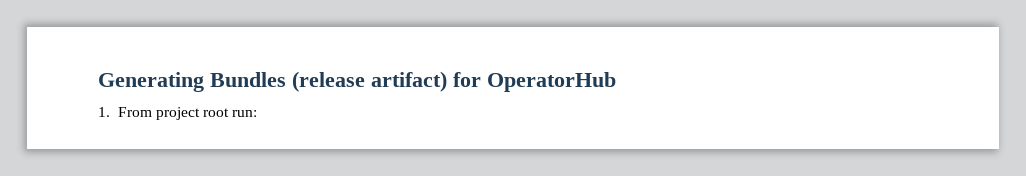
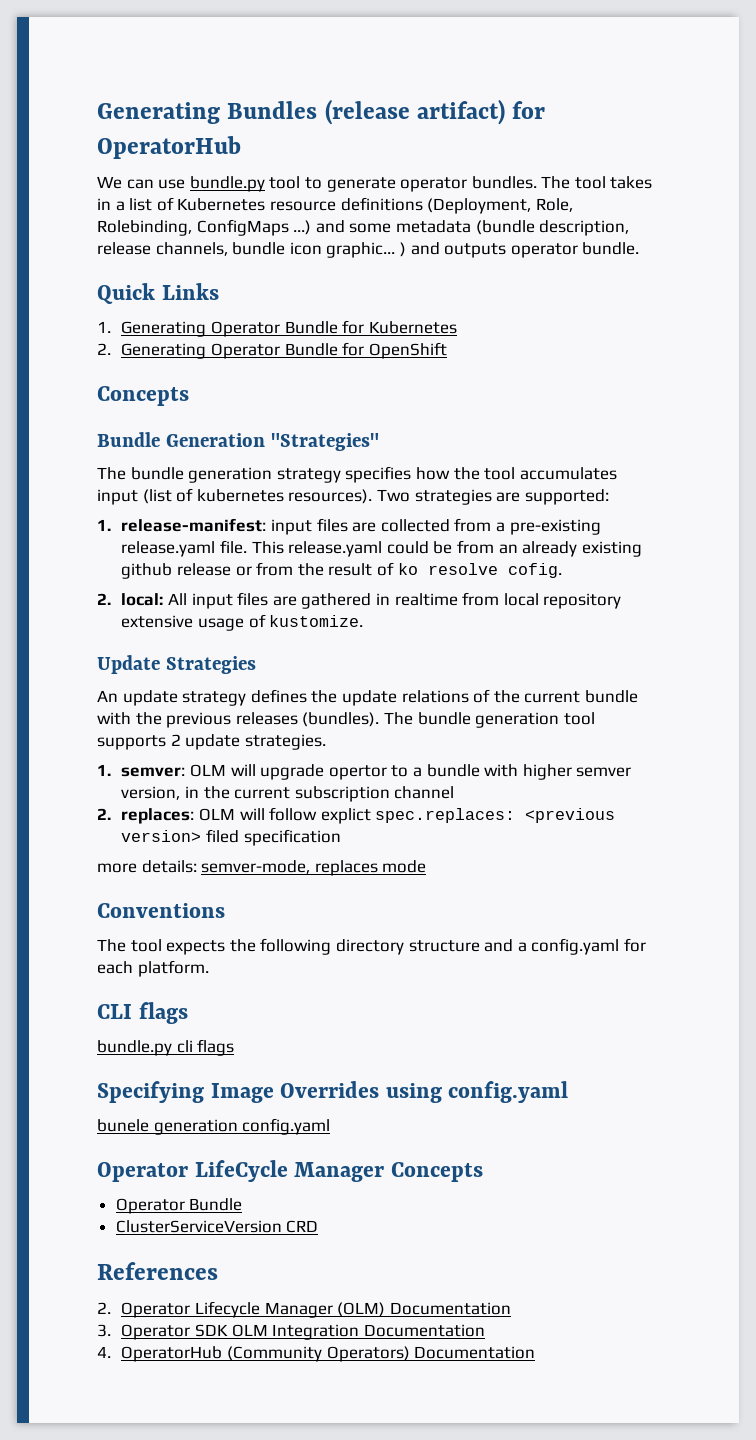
- 1. From project root run:
+ We can use bundle.py tool to generate operator bundles. The tool takes in a list of Kubernetes resource definitions (Deployment, Role, Rolebinding, ConfigMaps ...) and some metadata (bundle description, release channels, bundle icon graphic... ) and outputs operator bundle.
+ Quick Links
+ 1. Generating Operator Bundle for Kubernetes
+ 2. Generating Operator Bundle for OpenShift
+ Concepts
+ Bundle Generation "Strategies"
+ The bundle generation strategy specifies how the tool accumulates input (list of kubernetes resources). Two strategies are supported:
+ 1. release-manifest: input files are collected from a pre-existing release.yaml file. This release.yaml could be from an already existing github release or from the result of ko resolve cofig.
+ 2. local: All input files are gathered in realtime from local repository extensive usage of kustomize.
+ Update Strategies
+ An update strategy defines the update relations of the current bundle with the previous releases (bundles). The bundle generation tool supports 2 update strategies.
+ 1. semver: OLM will upgrade opertor to a bundle with higher semver version, in the current subscription channel
+ 2. replaces: OLM will follow explict spec.replaces: <previous version> filed specification
+ more details: semver-mode, replaces mode
+ Conventions
+ The tool expects the following directory structure and a config.yaml for each platform.
+ CLI flags
+ bundle.py cli flags
+ Specifying Image Overrides using config.yaml
+ bunele generation config.yaml
+ Operator LifeCycle Manager Concepts
+ Operator Bundle
+ ClusterServiceVersion CRD
+ References
+ 2. Operator Lifecycle Manager (OLM) Documentation
+ 3. Operator SDK OLM Integration Documentation
+ 4. OperatorHub (Community Operators) Documentation

